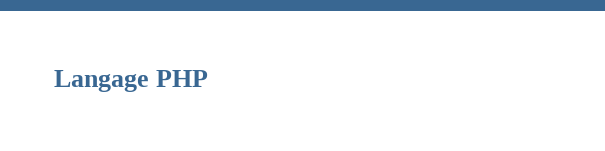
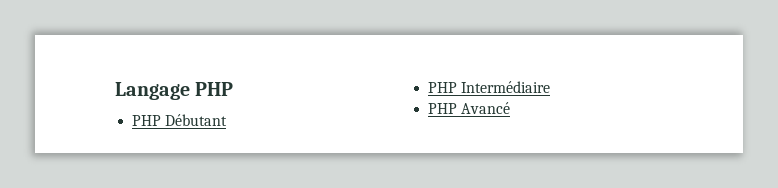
+ PHP Débutant
+ PHP Intermédiaire
+ PHP Avancé

